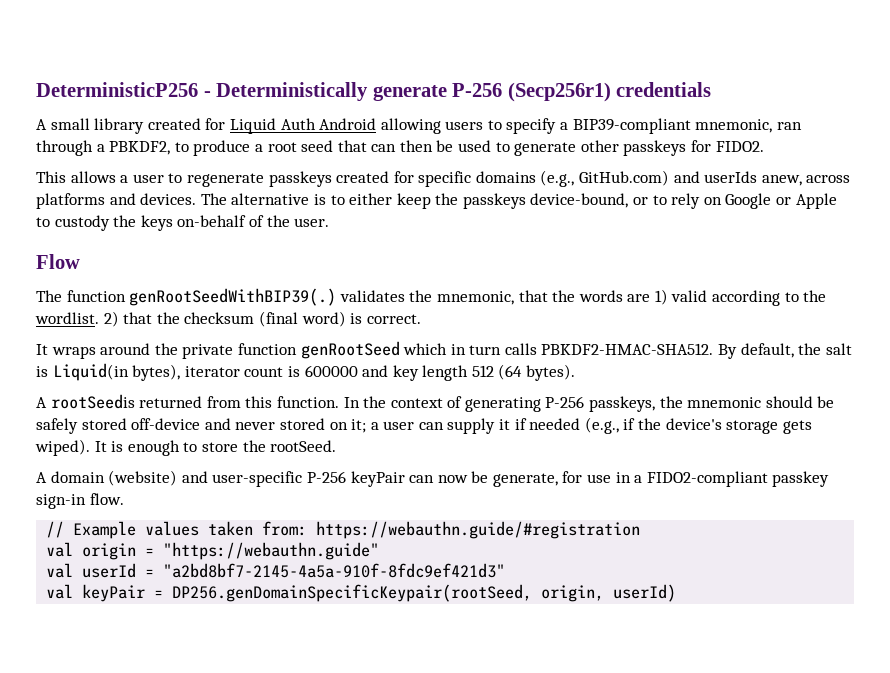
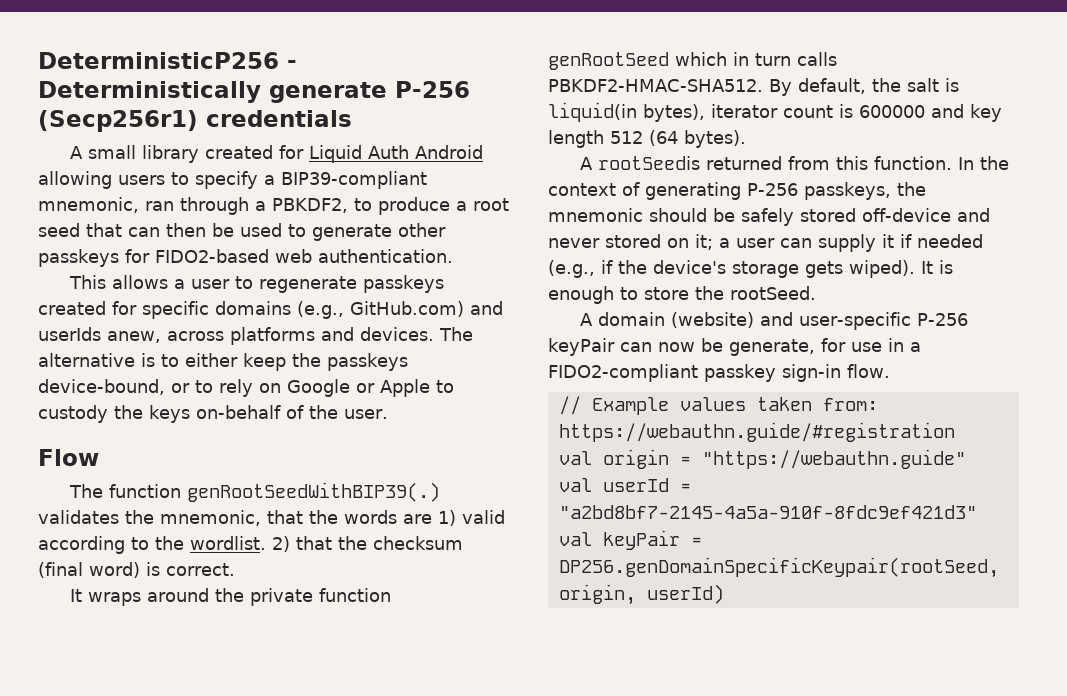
- A small library created for Liquid Auth Android allowing users to specify a BIP39-compliant mnemonic, ran through a PBKDF2, to produce a root seed that can then be used to generate other passkeys for FIDO2.
+ A small library created for Liquid Auth Android allowing users to specify a BIP39-compliant mnemonic, ran through a PBKDF2, to produce a root seed that can then be used to generate other passkeys for FIDO2-based web authentication.
- By default, the salt is Liquid(in bytes), iterator count is 600000 and key length 512 (64 bytes).
+ By default, the salt is liquid(in bytes), iterator count is 600000 and key length 512 (64 bytes).

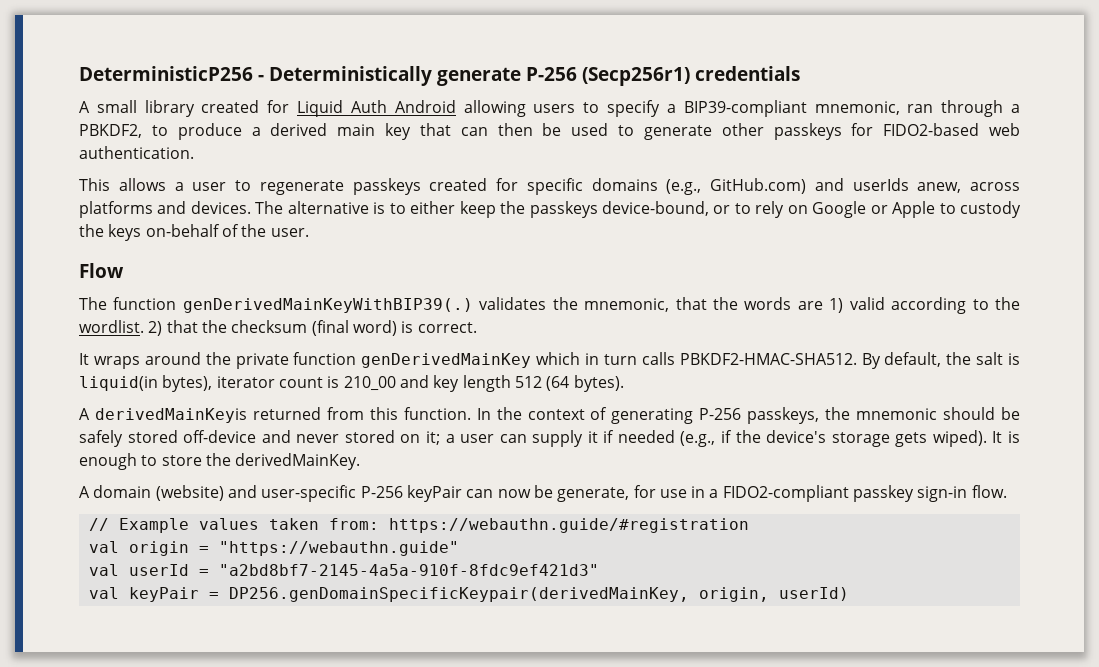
- A small library created for Liquid Auth Android allowing users to specify a BIP39-compliant mnemonic, ran through a PBKDF2, to produce a root seed that can then be used to generate other passkeys for FIDO2-based web authentication.
+ A small library created for Liquid Auth Android allowing users to specify a BIP39-compliant mnemonic, ran through a PBKDF2, to produce a derived main key that can then be used to generate other passkeys for FIDO2-based web authentication.
- The function genRootSeedWithBIP39(.) validates the mnemonic, that the words are 1) valid according to the wordlist.
+ The function genDerivedMainKeyWithBIP39(.) validates the mnemonic, that the words are 1) valid according to the wordlist.
- It wraps around the private function genRootSeed which in turn calls PBKDF2-HMAC-SHA512.
+ It wraps around the private function genDerivedMainKey which in turn calls PBKDF2-HMAC-SHA512.
- By default, the salt is liquid(in bytes), iterator count is 600000 and key length 512 (64 bytes).
+ By default, the salt is liquid(in bytes), iterator count is 210_00 and key length 512 (64 bytes).
- A rootSeedis returned from this function.
+ A derivedMainKeyis returned from this function.
- It is enough to store the rootSeed.
+ It is enough to store the derivedMainKey.
- val keyPair = DP256.genDomainSpecificKeypair(rootSeed, origin, userId)
+ val keyPair = DP256.genDomainSpecificKeypair(derivedMainKey, origin, userId)

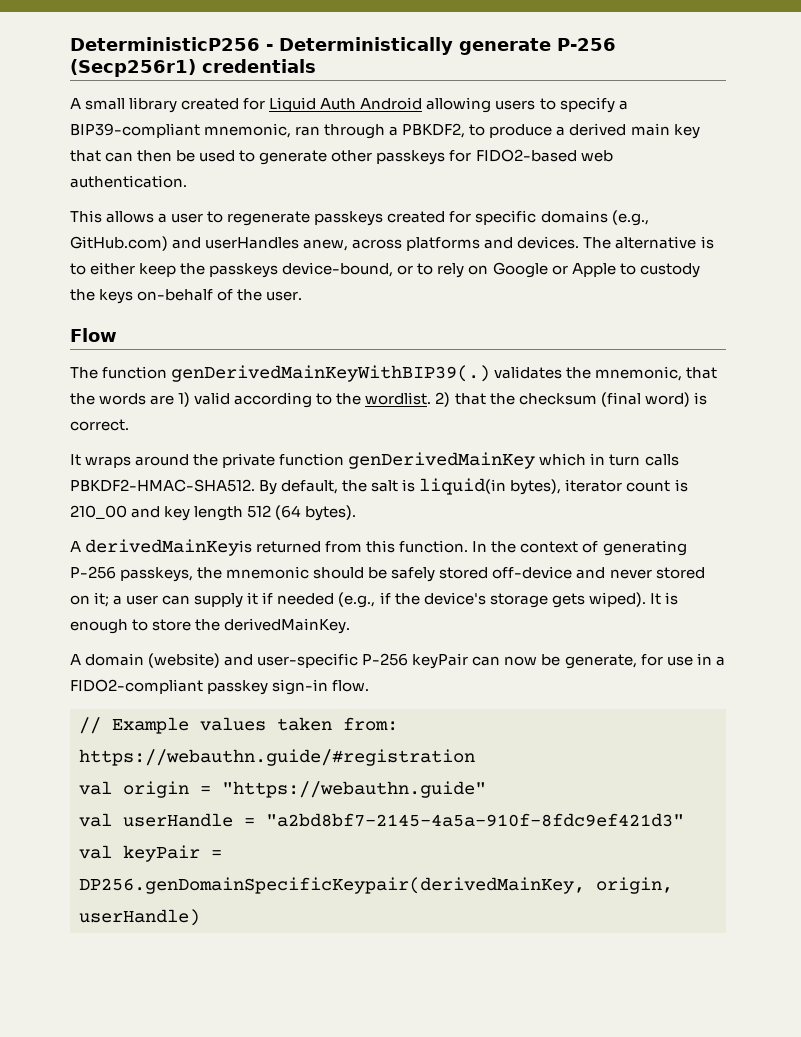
- This allows a user to regenerate passkeys created for specific domains (e.g., GitHub.com) and userIds anew, across platforms and devices.
+ This allows a user to regenerate passkeys created for specific domains (e.g., GitHub.com) and userHandles anew, across platforms and devices.
- val userId = "a2bd8bf7-2145-4a5a-910f-8fdc9ef421d3"
+ val userHandle = "a2bd8bf7-2145-4a5a-910f-8fdc9ef421d3"
- val keyPair = DP256.genDomainSpecificKeypair(derivedMainKey, origin, userId)
+ val keyPair = DP256.genDomainSpecificKeypair(derivedMainKey, origin, userHandle)

